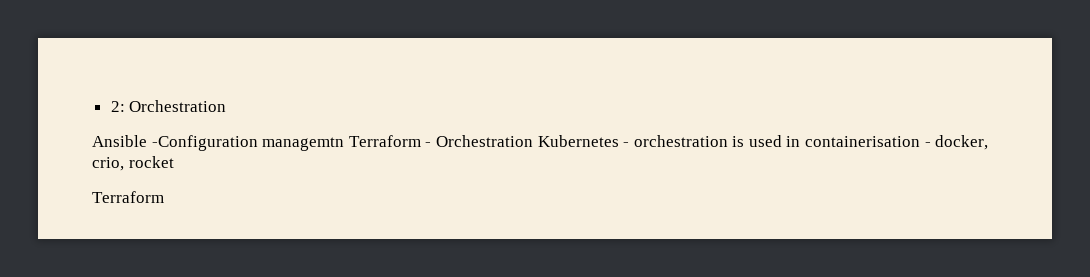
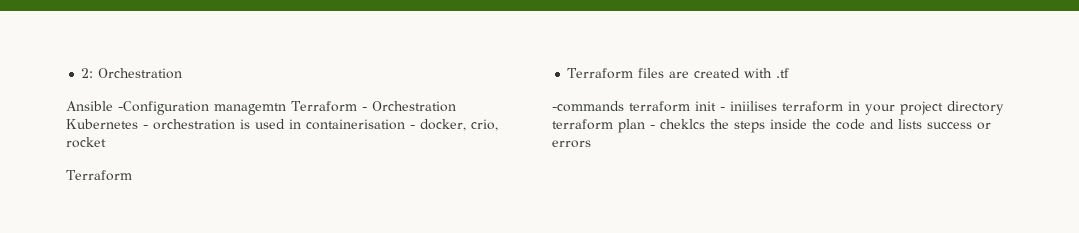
+ Terraform files are created with .tf
+ -commands terraform init - iniilises terraform in your project directory terraform plan - cheklcs the steps inside the code and lists success or errors

